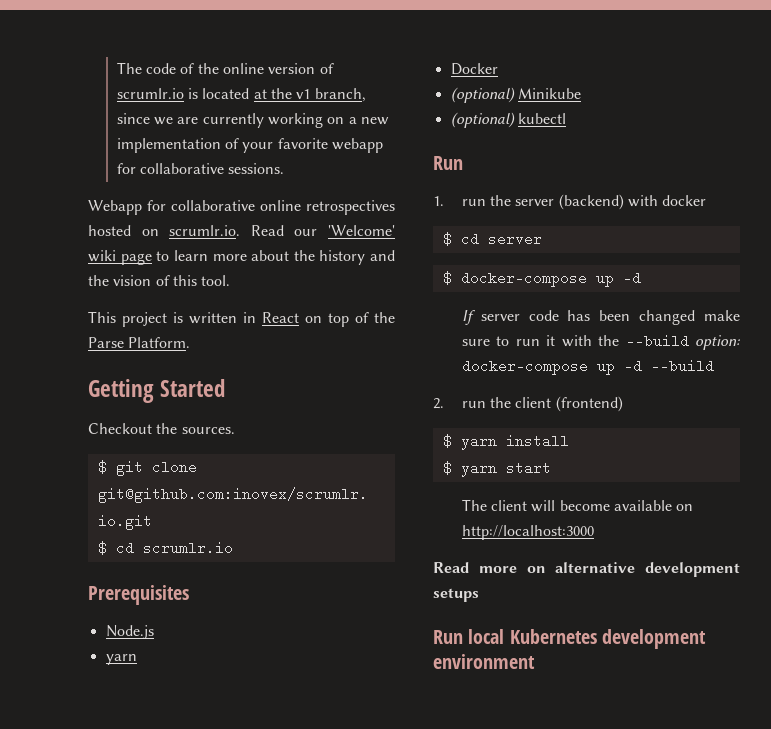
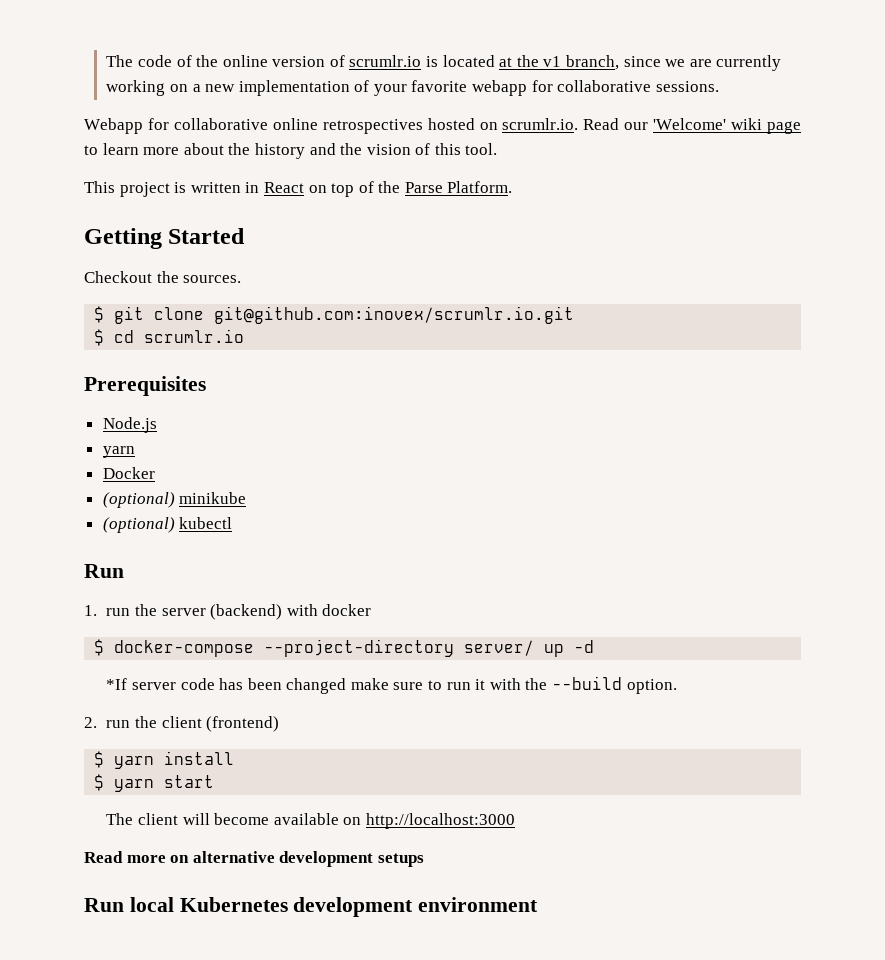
- (optional) Minikube
+ (optional) minikube
- $ cd server
- $ docker-compose up -d
+ $ docker-compose --project-directory server/ up -d
- If server code has been changed make sure to run it with the --build option: docker-compose up -d --build
+ *If server code has been changed make sure to run it with the --build option.

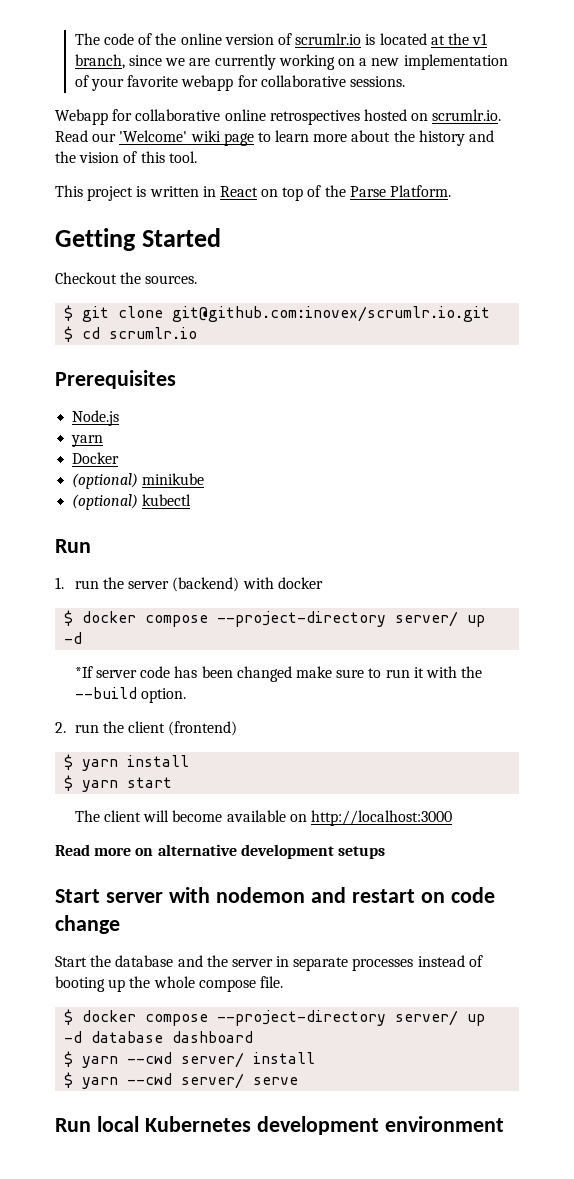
  1. run the server (backend) with docker
- $ docker-compose --project-directory server/ up -d
+ $ docker compose --project-directory server/ up -d
+ Start server with nodemon and restart on code change
+ Start the database and the server in separate processes instead of booting up the whole compose file.
+ $ docker compose --project-directory server/ up -d database dashboard
+ $ yarn --cwd server/ install
+ $ yarn --cwd server/ serve

